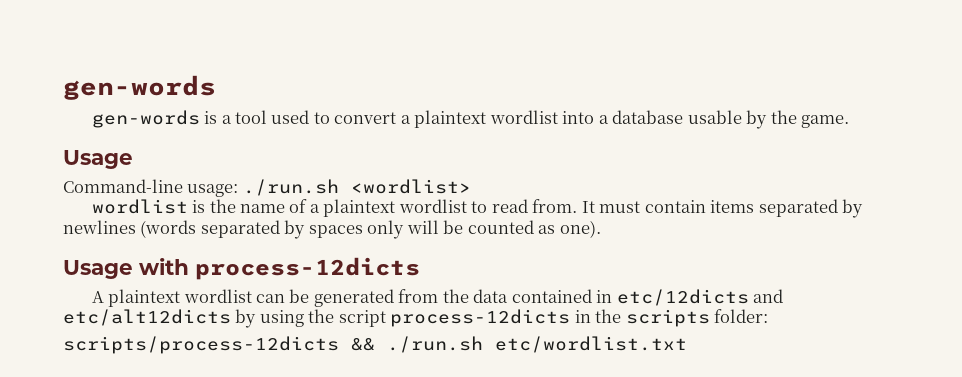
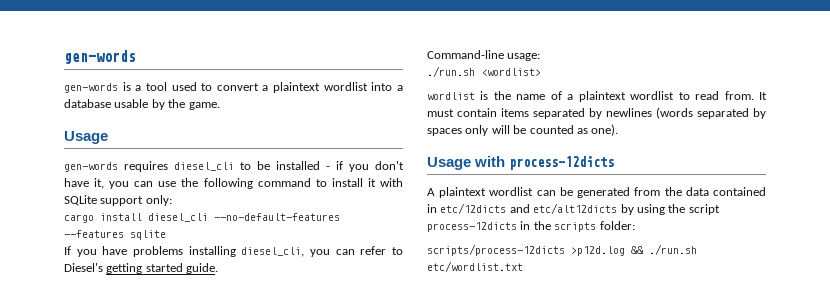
+ gen-words requires diesel_cli to be installed - if you don't have it, you can use the following command to install it with SQLite support only:
+ cargo install diesel_cli --no-default-features --features sqlite
+ If you have problems installing diesel_cli, you can refer to Diesel's getting started guide.
- Command-line usage: ./run.sh <wordlist>
+ Command-line usage:
+ ./run.sh <wordlist>
- scripts/process-12dicts && ./run.sh etc/wordlist.txt
+ scripts/process-12dicts >p12d.log && ./run.sh etc/wordlist.txt

